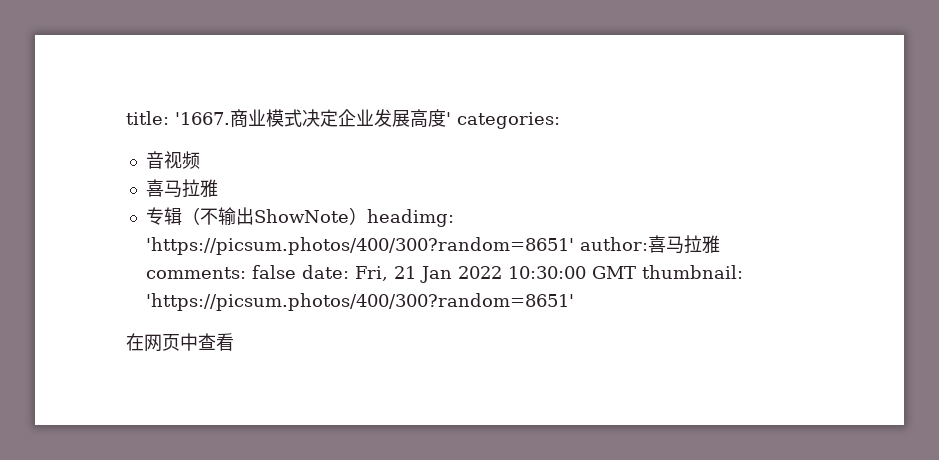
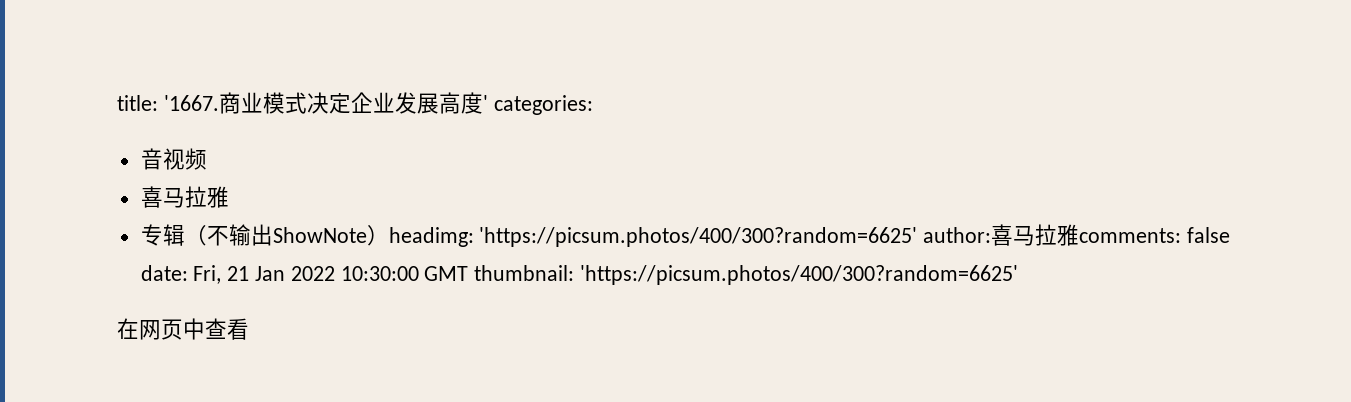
- 专辑（不输出ShowNote）headimg: 'https://picsum.photos/400/300?random=8651' author:喜马拉雅comments: false date: Fri, 21 Jan 2022 10:30:00 GMT thumbnail: 'https://picsum.photos/400/300?random=8651'
+ 专辑（不输出ShowNote）headimg: 'https://picsum.photos/400/300?random=6625' author:喜马拉雅comments: false date: Fri, 21 Jan 2022 10:30:00 GMT thumbnail: 'https://picsum.photos/400/300?random=6625'

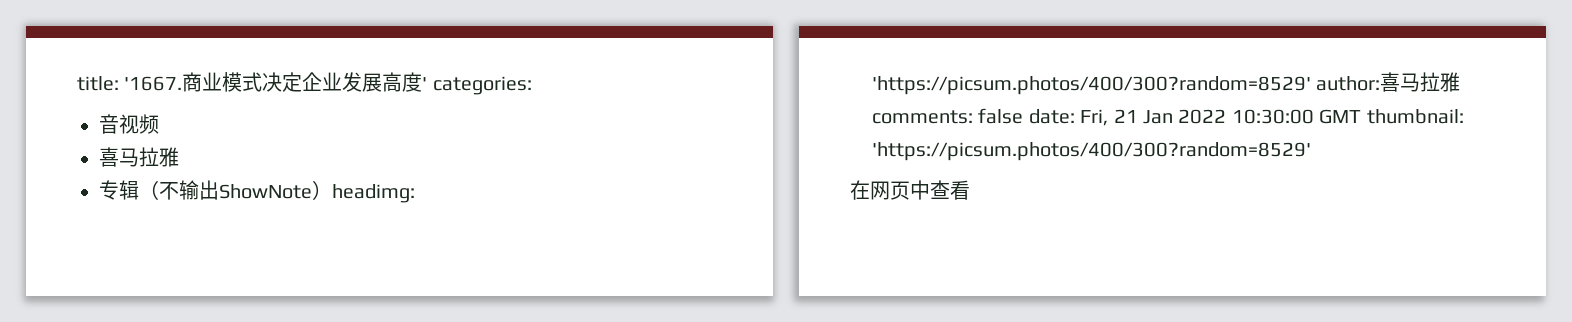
- 专辑（不输出ShowNote）headimg: 'https://picsum.photos/400/300?random=6625' author:喜马拉雅comments: false date: Fri, 21 Jan 2022 10:30:00 GMT thumbnail: 'https://picsum.photos/400/300?random=6625'
+ 专辑（不输出ShowNote）headimg: 'https://picsum.photos/400/300?random=8529' author:喜马拉雅comments: false date: Fri, 21 Jan 2022 10:30:00 GMT thumbnail: 'https://picsum.photos/400/300?random=8529'

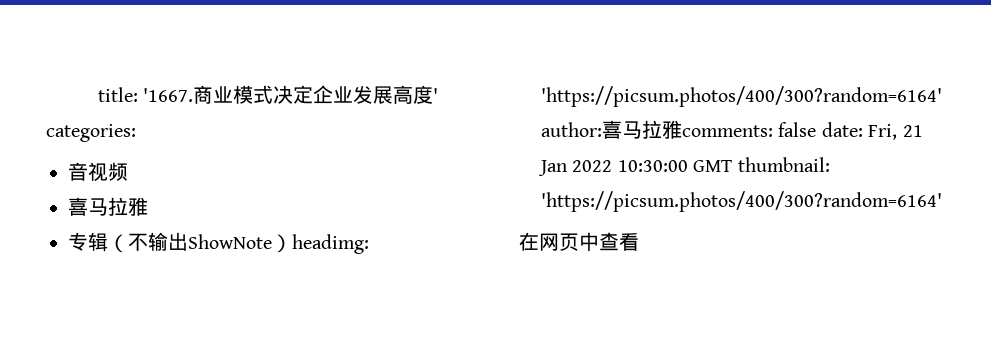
- 专辑（不输出ShowNote）headimg: 'https://picsum.photos/400/300?random=8529' author:喜马拉雅comments: false date: Fri, 21 Jan 2022 10:30:00 GMT thumbnail: 'https://picsum.photos/400/300?random=8529'
+ 专辑（不输出ShowNote）headimg: 'https://picsum.photos/400/300?random=6164' author:喜马拉雅comments: false date: Fri, 21 Jan 2022 10:30:00 GMT thumbnail: 'https://picsum.photos/400/300?random=6164'

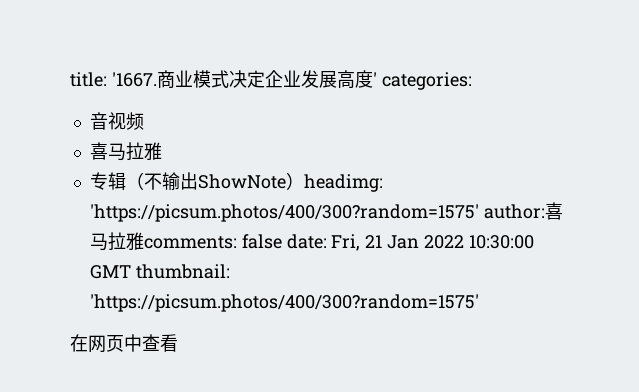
- 专辑（不输出ShowNote）headimg: 'https://picsum.photos/400/300?random=6164' author:喜马拉雅comments: false date: Fri, 21 Jan 2022 10:30:00 GMT thumbnail: 'https://picsum.photos/400/300?random=6164'
+ 专辑（不输出ShowNote）headimg: 'https://picsum.photos/400/300?random=1575' author:喜马拉雅comments: false date: Fri, 21 Jan 2022 10:30:00 GMT thumbnail: 'https://picsum.photos/400/300?random=1575'

